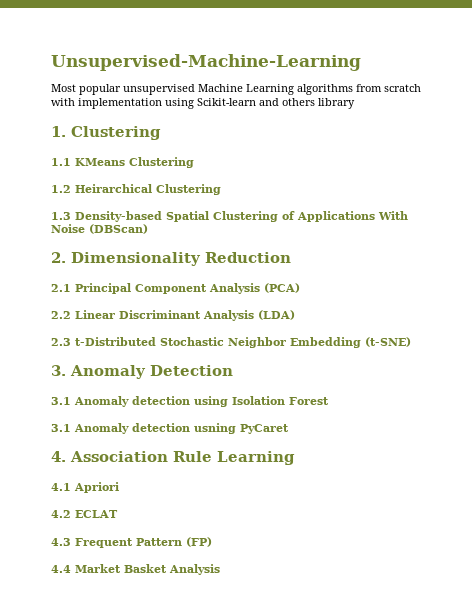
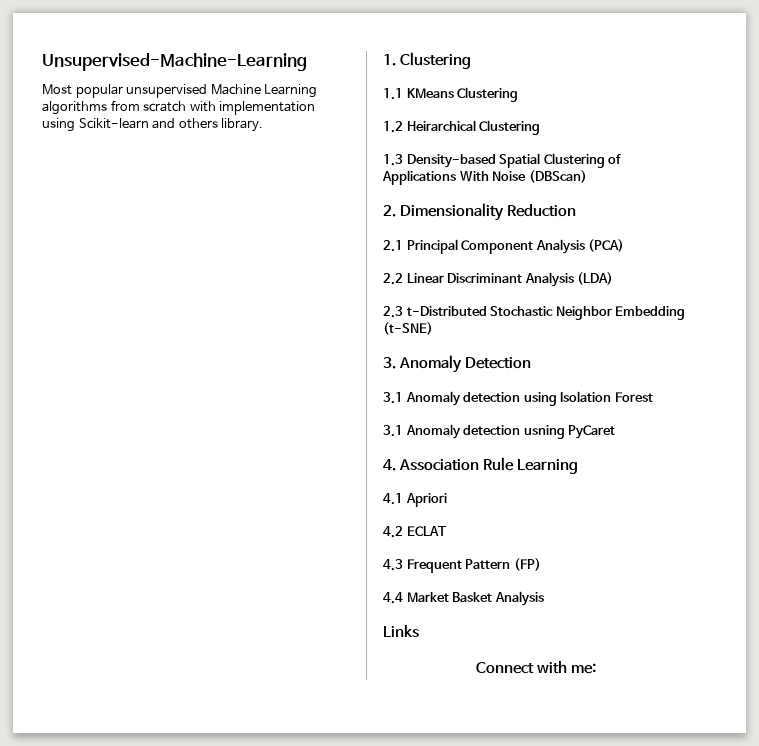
- Most popular unsupervised Machine Learning algorithms from scratch with implementation using Scikit-learn and others library
+ Most popular unsupervised Machine Learning algorithms from scratch with implementation using Scikit-learn and others library.
+ Links
+ Connect with me:

